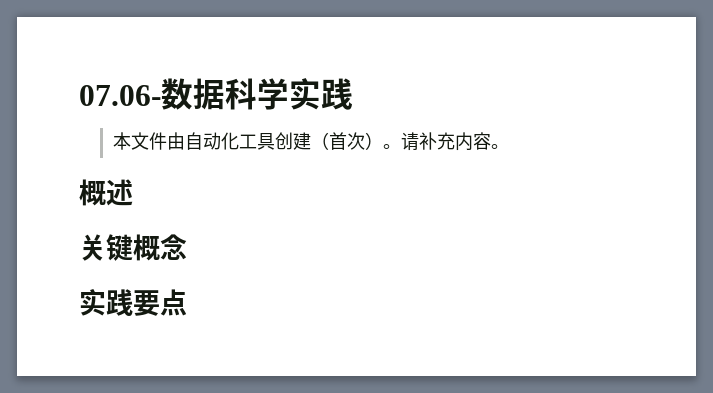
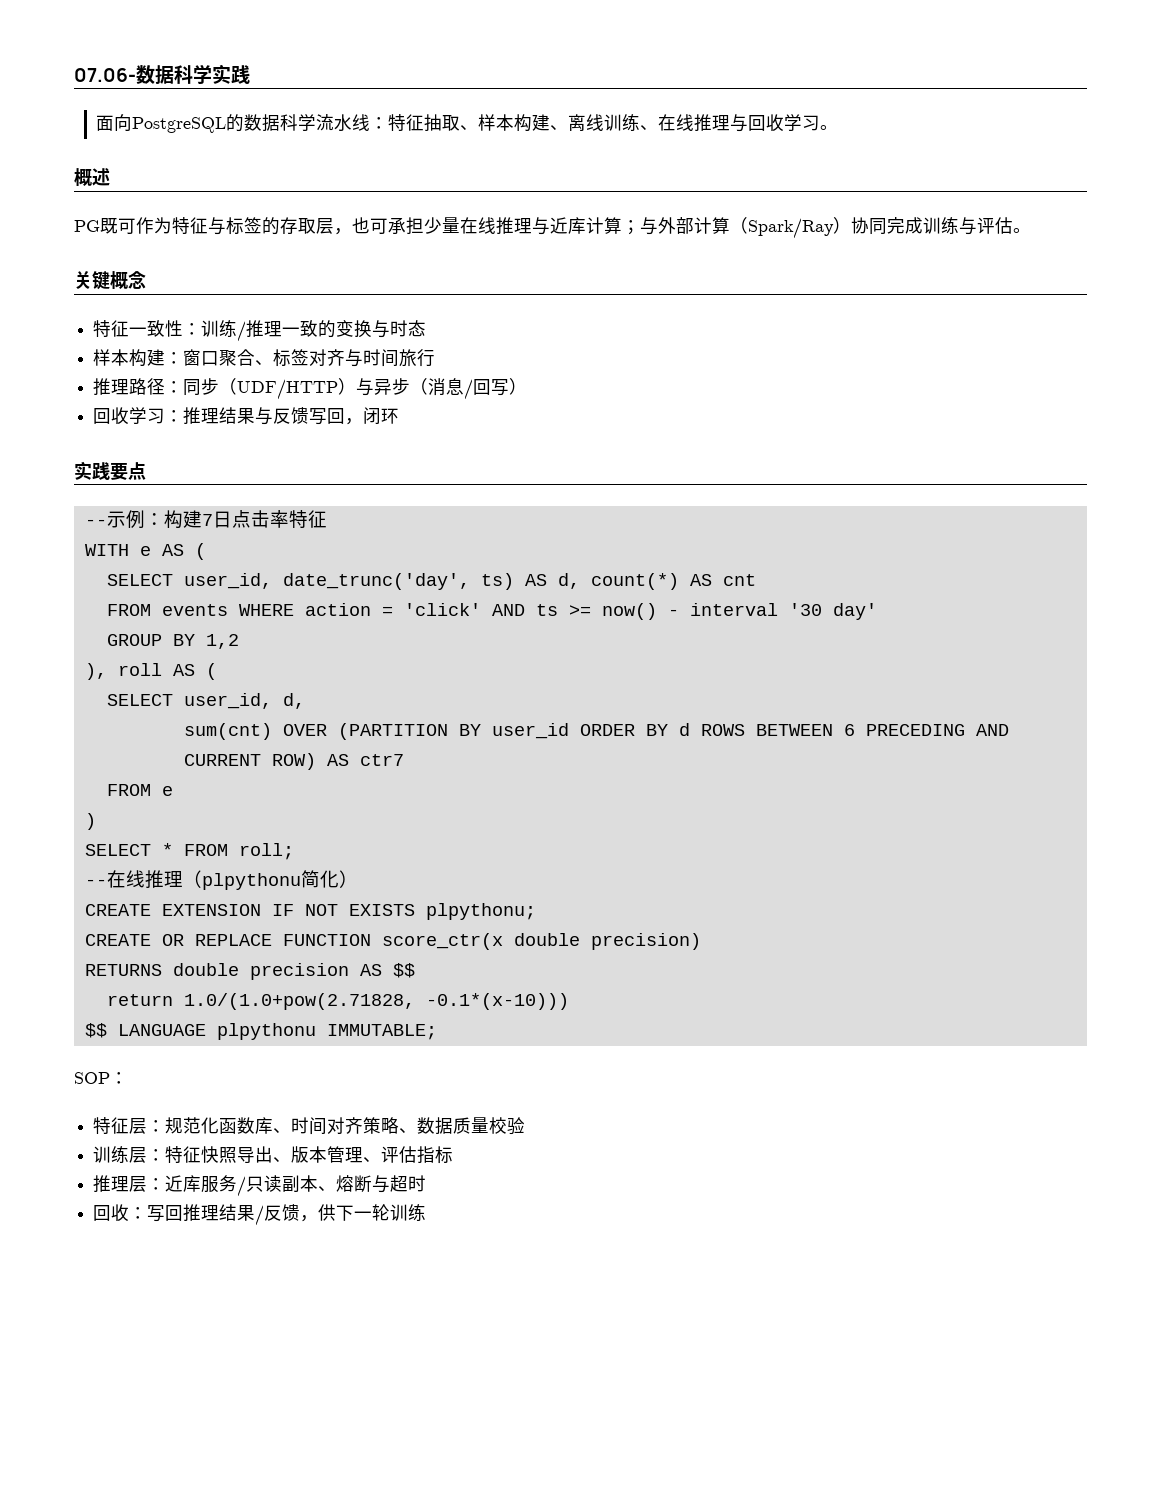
- 本文件由自动化工具创建（首次）。请补充内容。
+ 面向PostgreSQL的数据科学流水线：特征抽取、样本构建、离线训练、在线推理与回收学习。
  概述
+ PG既可作为特征与标签的存取层，也可承担少量在线推理与近库计算；与外部计算（Spark/Ray）协同完成训练与评估。
  关键概念
+ 特征一致性：训练/推理一致的变换与时态
+ 样本构建：窗口聚合、标签对齐与时间旅行
+ 推理路径：同步（UDF/HTTP）与异步（消息/回写）
+ 回收学习：推理结果与反馈写回，闭环
  实践要点
+ --示例：构建7日点击率特征
+ WITH e AS (
+ SELECT user_id, date_trunc('day', ts) AS d, count(*) AS cnt
+ FROM events WHERE action = 'click' AND ts >= now() - interval '30 day'
+ GROUP BY 1,2
+ ), roll AS (
+ SELECT user_id, d,
+ sum(cnt) OVER (PARTITION BY user_id ORDER BY d ROWS BETWEEN 6 PRECEDING AND CURRENT ROW) AS ctr7
+ FROM e
+ )
+ SELECT * FROM roll;
+ --在线推理（plpythonu简化）
+ CREATE EXTENSION IF NOT EXISTS plpythonu;
+ CREATE OR REPLACE FUNCTION score_ctr(x double precision)
+ RETURNS double precision AS $$
+ return 1.0/(1.0+pow(2.71828, -0.1*(x-10)))
+ $$ LANGUAGE plpythonu IMMUTABLE;
+ SOP：
+ 特征层：规范化函数库、时间对齐策略、数据质量校验
+ 训练层：特征快照导出、版本管理、评估指标
+ 推理层：近库服务/只读副本、熔断与超时
+ 回收：写回推理结果/反馈，供下一轮训练

